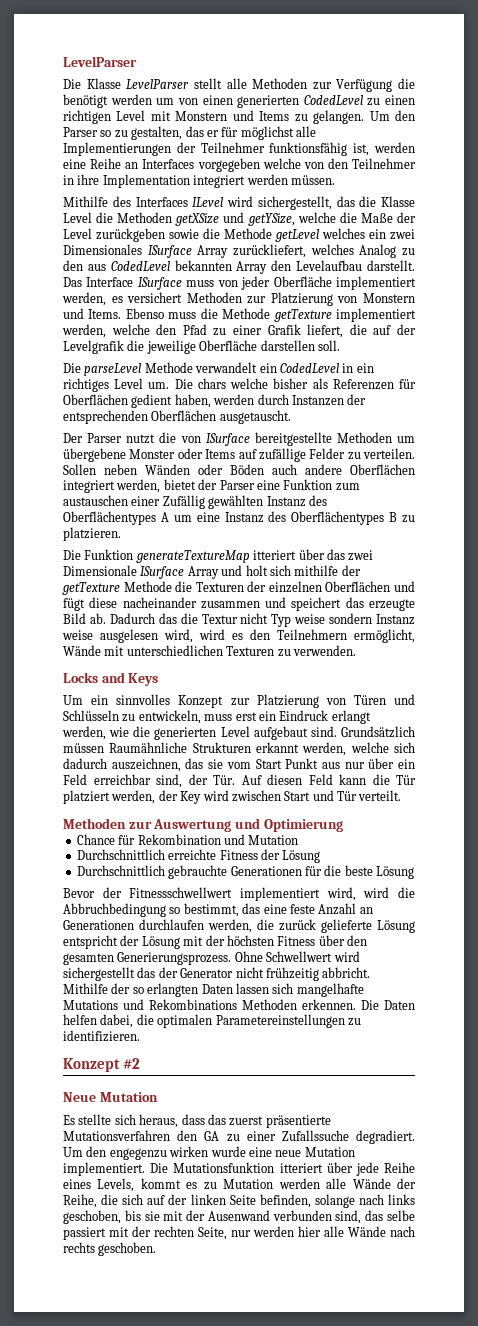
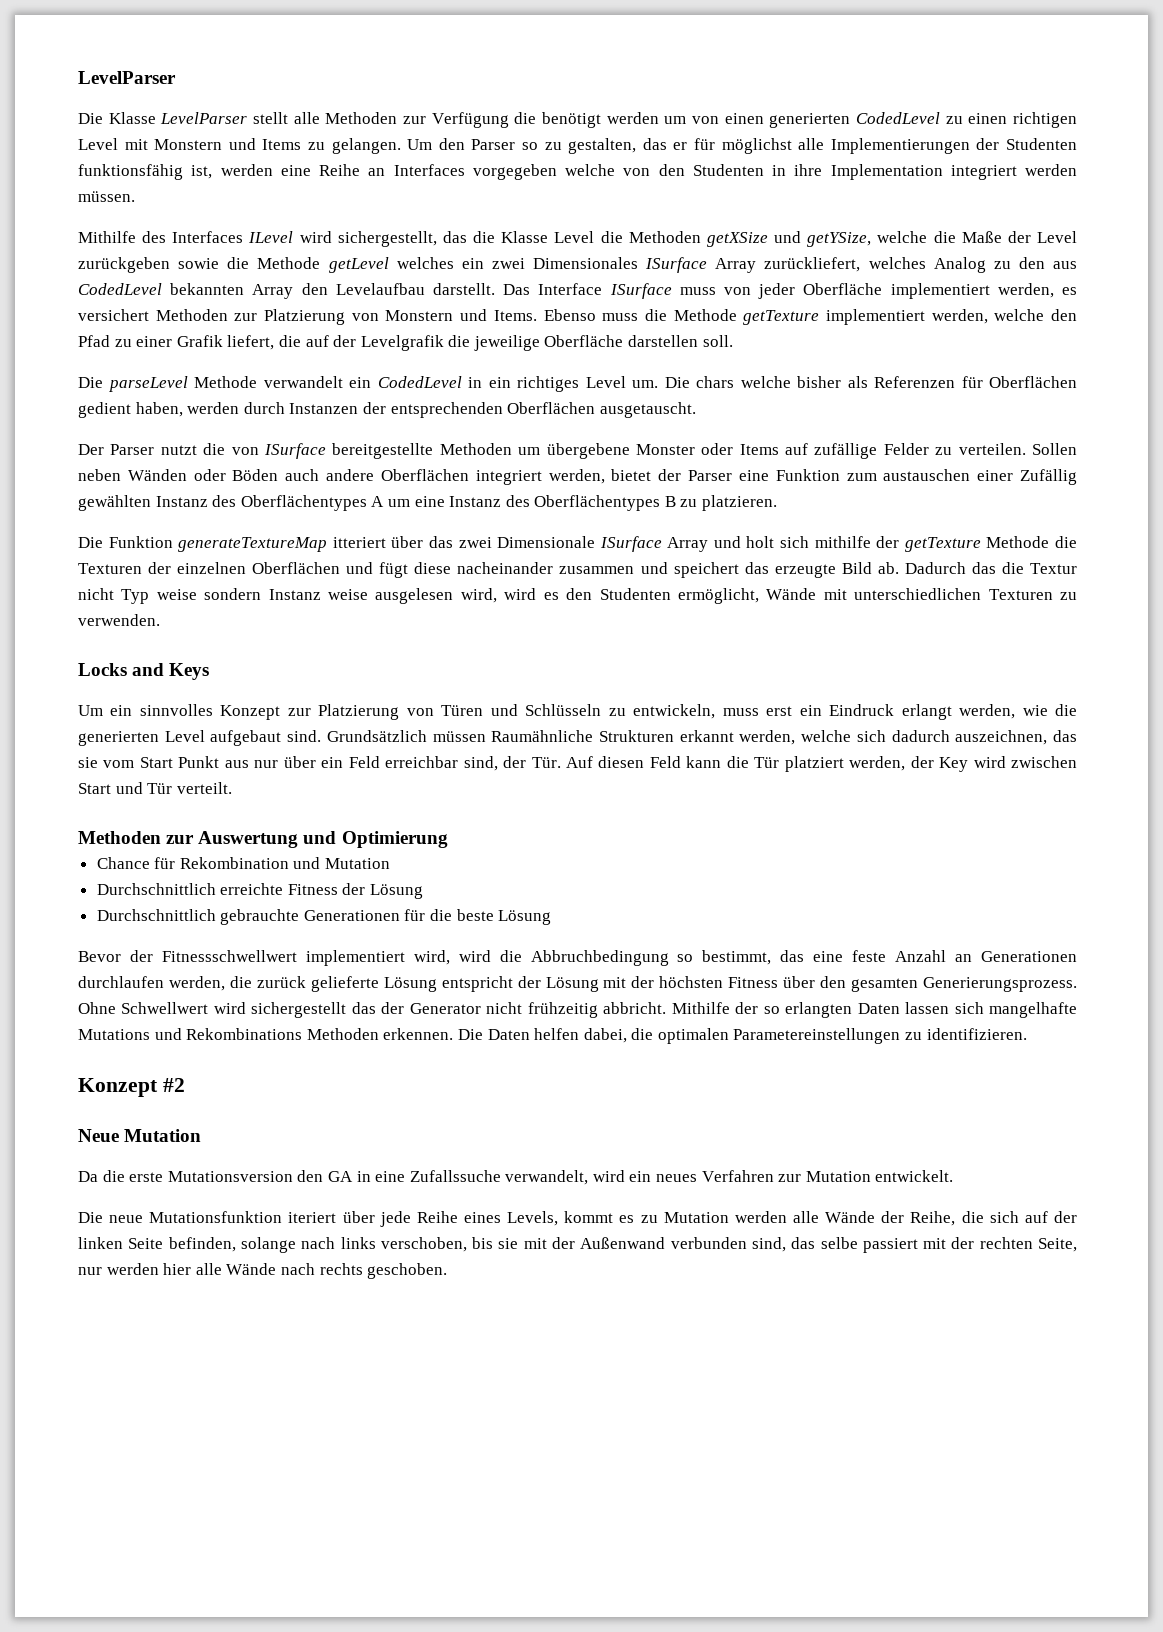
- Um den Parser so zu gestalten, das er für möglichst alle Implementierungen der Teilnehmer funktionsfähig ist, werden eine Reihe an Interfaces vorgegeben welche von den Teilnehmer in ihre Implementation integriert werden müssen.
+ Um den Parser so zu gestalten, das er für möglichst alle Implementierungen der Studenten funktionsfähig ist, werden eine Reihe an Interfaces vorgegeben welche von den Studenten in ihre Implementation integriert werden müssen.
- Dadurch das die Textur nicht Typ weise sondern Instanz weise ausgelesen wird, wird es den Teilnehmern ermöglicht, Wände mit unterschiedlichen Texturen zu verwenden.
+ Dadurch das die Textur nicht Typ weise sondern Instanz weise ausgelesen wird, wird es den Studenten ermöglicht, Wände mit unterschiedlichen Texturen zu verwenden.
- Es stellte sich heraus, dass das zuerst präsentierte Mutationsverfahren den GA zu einer Zufallssuche degradiert. Um den engegenzu wirken wurde eine neue Mutation implementiert. Die Mutationsfunktion itteriert über jede Reihe eines Levels, kommt es zu Mutation werden alle Wände der Reihe, die sich auf der linken Seite befinden, solange nach links geschoben, bis sie mit der Ausenwand verbunden sind, das selbe passiert mit der rechten Seite, nur werden hier alle Wände nach rechts geschoben.
+ Da die erste Mutationsversion den GA in eine Zufallssuche verwandelt, wird ein neues Verfahren zur Mutation entwickelt.
+ Die neue Mutationsfunktion iteriert über jede Reihe eines Levels, kommt es zu Mutation werden alle Wände der Reihe, die sich auf der linken Seite befinden, solange nach links verschoben, bis sie mit der Außenwand verbunden sind, das selbe passiert mit der rechten Seite, nur werden hier alle Wände nach rechts geschoben.

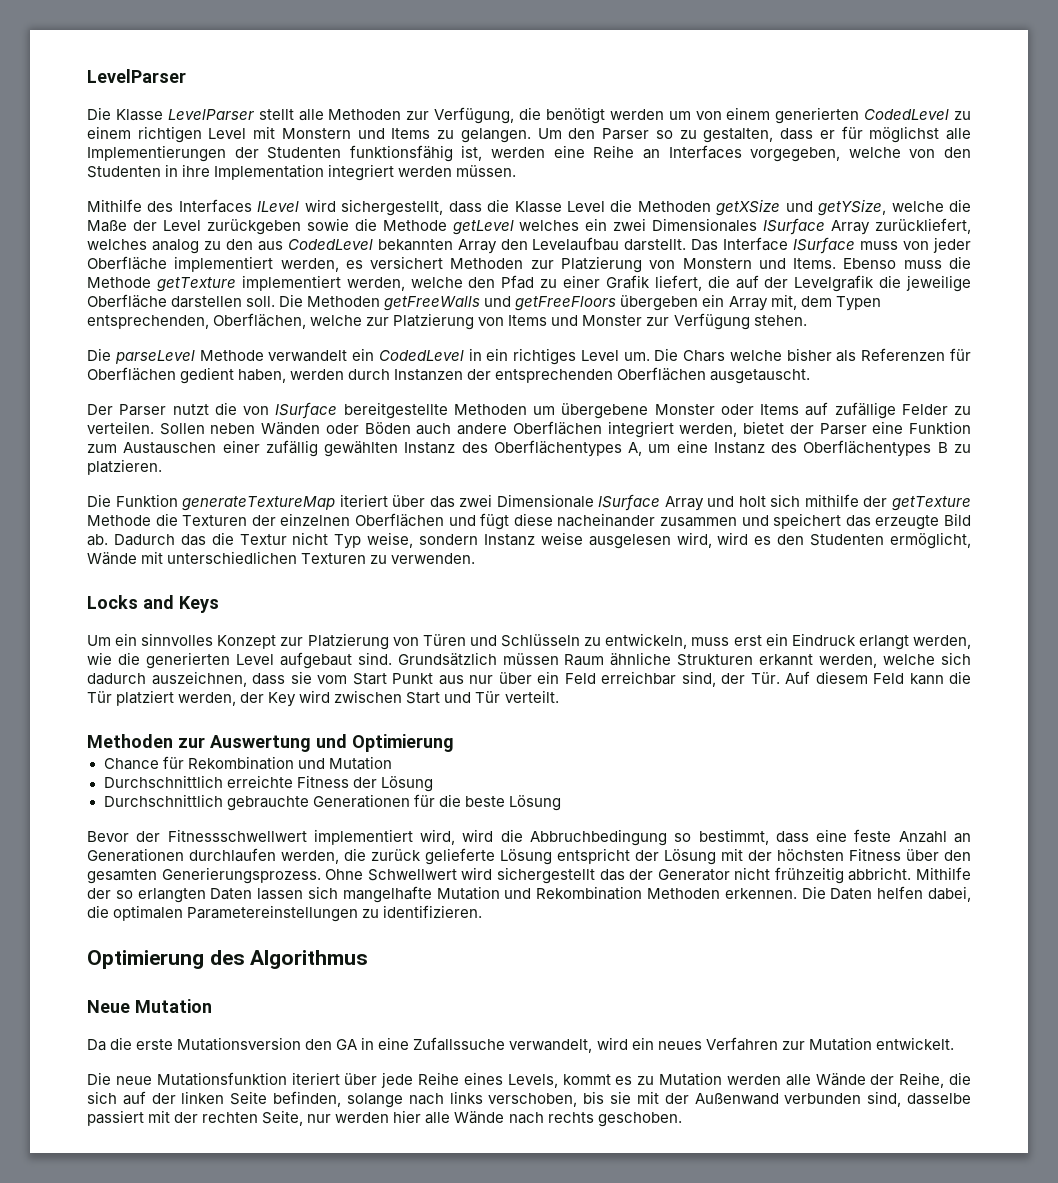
- Die Klasse LevelParser stellt alle Methoden zur Verfügung die benötigt werden um von einen generierten CodedLevel zu einen richtigen Level mit Monstern und Items zu gelangen.
+ Die Klasse LevelParser stellt alle Methoden zur Verfügung, die benötigt werden um von einem generierten CodedLevel zu einem richtigen Level mit Monstern und Items zu gelangen.
- Um den Parser so zu gestalten, das er für möglichst alle Implementierungen der Studenten funktionsfähig ist, werden eine Reihe an Interfaces vorgegeben welche von den Studenten in ihre Implementation integriert werden müssen.
+ Um den Parser so zu gestalten, dass er für möglichst alle Implementierungen der Studenten funktionsfähig ist, werden eine Reihe an Interfaces vorgegeben, welche von den Studenten in ihre Implementation integriert werden müssen.
- Mithilfe des Interfaces ILevel wird sichergestellt, das die Klasse Level die Methoden getXSize und getYSize, welche die Maße der Level zurückgeben sowie die Methode getLevel welches ein zwei Dimensionales ISurface Array zurückliefert, welches Analog zu den aus CodedLevel bekannten Array den Levelaufbau darstellt.
+ Mithilfe des Interfaces ILevel wird sichergestellt, dass die Klasse Level die Methoden getXSize und getYSize, welche die Maße der Level zurückgeben sowie die Methode getLevel welches ein zwei Dimensionales ISurface Array zurückliefert, welches analog zu den aus CodedLevel bekannten Array den Levelaufbau darstellt.
+ Die Methoden getFreeWalls und getFreeFloors übergeben ein Array mit, dem Typen entsprechenden, Oberflächen, welche zur Platzierung von Items und Monster zur Verfügung stehen.
- Die chars welche bisher als Referenzen für Oberflächen gedient haben, werden durch Instanzen der entsprechenden Oberflächen ausgetauscht.
+ Die Chars welche bisher als Referenzen für Oberflächen gedient haben, werden durch Instanzen der entsprechenden Oberflächen ausgetauscht.
- Sollen neben Wänden oder Böden auch andere Oberflächen integriert werden, bietet der Parser eine Funktion zum austauschen einer Zufällig gewählten Instanz des Oberflächentypes A um eine Instanz des Oberflächentypes B zu platzieren.
+ Sollen neben Wänden oder Böden auch andere Oberflächen integriert werden, bietet der Parser eine Funktion zum Austauschen einer zufällig gewählten Instanz des Oberflächentypes A, um eine Instanz des Oberflächentypes B zu platzieren.
- Die Funktion generateTextureMap itteriert über das zwei Dimensionale ISurface Array und holt sich mithilfe der getTexture Methode die Texturen der einzelnen Oberflächen und fügt diese nacheinander zusammen und speichert das erzeugte Bild ab.
+ Die Funktion generateTextureMap iteriert über das zwei Dimensionale ISurface Array und holt sich mithilfe der getTexture Methode die Texturen der einzelnen Oberflächen und fügt diese nacheinander zusammen und speichert das erzeugte Bild ab.
- Dadurch das die Textur nicht Typ weise sondern Instanz weise ausgelesen wird, wird es den Studenten ermöglicht, Wände mit unterschiedlichen Texturen zu verwenden.
+ Dadurch das die Textur nicht Typ weise, sondern Instanz weise ausgelesen wird, wird es den Studenten ermöglicht, Wände mit unterschiedlichen Texturen zu verwenden.
- Grundsätzlich müssen Raumähnliche Strukturen erkannt werden, welche sich dadurch auszeichnen, das sie vom Start Punkt aus nur über ein Feld erreichbar sind, der Tür. Auf diesen Feld kann die Tür platziert werden, der Key wird zwischen Start und Tür verteilt.
+ Grundsätzlich müssen Raum ähnliche Strukturen erkannt werden, welche sich dadurch auszeichnen, dass sie vom Start Punkt aus nur über ein Feld erreichbar sind, der Tür. Auf diesem Feld kann die Tür platziert werden, der Key wird zwischen Start und Tür verteilt.
- Bevor der Fitnessschwellwert implementiert wird, wird die Abbruchbedingung so bestimmt, das eine feste Anzahl an Generationen durchlaufen werden, die zurück gelieferte Lösung entspricht der Lösung mit der höchsten Fitness über den gesamten Generierungsprozess.
+ Bevor der Fitnessschwellwert implementiert wird, wird die Abbruchbedingung so bestimmt, dass eine feste Anzahl an Generationen durchlaufen werden, die zurück gelieferte Lösung entspricht der Lösung mit der höchsten Fitness über den gesamten Generierungsprozess.
- Mithilfe der so erlangten Daten lassen sich mangelhafte Mutations und Rekombinations Methoden erkennen.
+ Mithilfe der so erlangten Daten lassen sich mangelhafte Mutation und Rekombination Methoden erkennen.
- Konzept #2
+ Optimierung des Algorithmus
- Die neue Mutationsfunktion iteriert über jede Reihe eines Levels, kommt es zu Mutation werden alle Wände der Reihe, die sich auf der linken Seite befinden, solange nach links verschoben, bis sie mit der Außenwand verbunden sind, das selbe passiert mit der rechten Seite, nur werden hier alle Wände nach rechts geschoben.
+ Die neue Mutationsfunktion iteriert über jede Reihe eines Levels, kommt es zu Mutation werden alle Wände der Reihe, die sich auf der linken Seite befinden, solange nach links verschoben, bis sie mit der Außenwand verbunden sind, dasselbe passiert mit der rechten Seite, nur werden hier alle Wände nach rechts geschoben.

